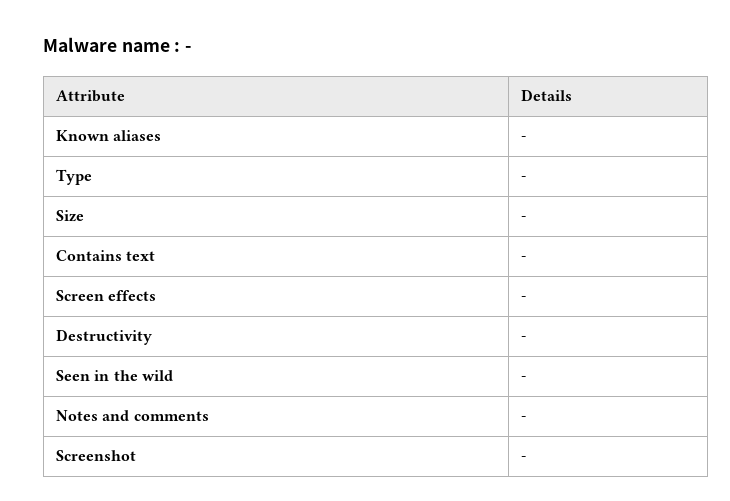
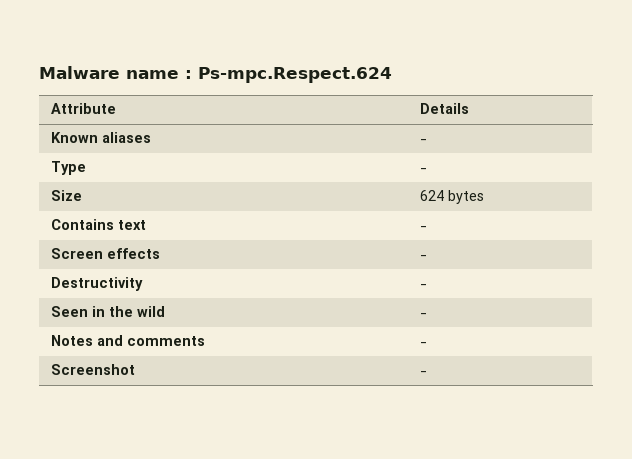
- Malware name : -
+ Malware name : Ps-mpc.Respect.624
- Size | -
+ Size | 624 bytes

